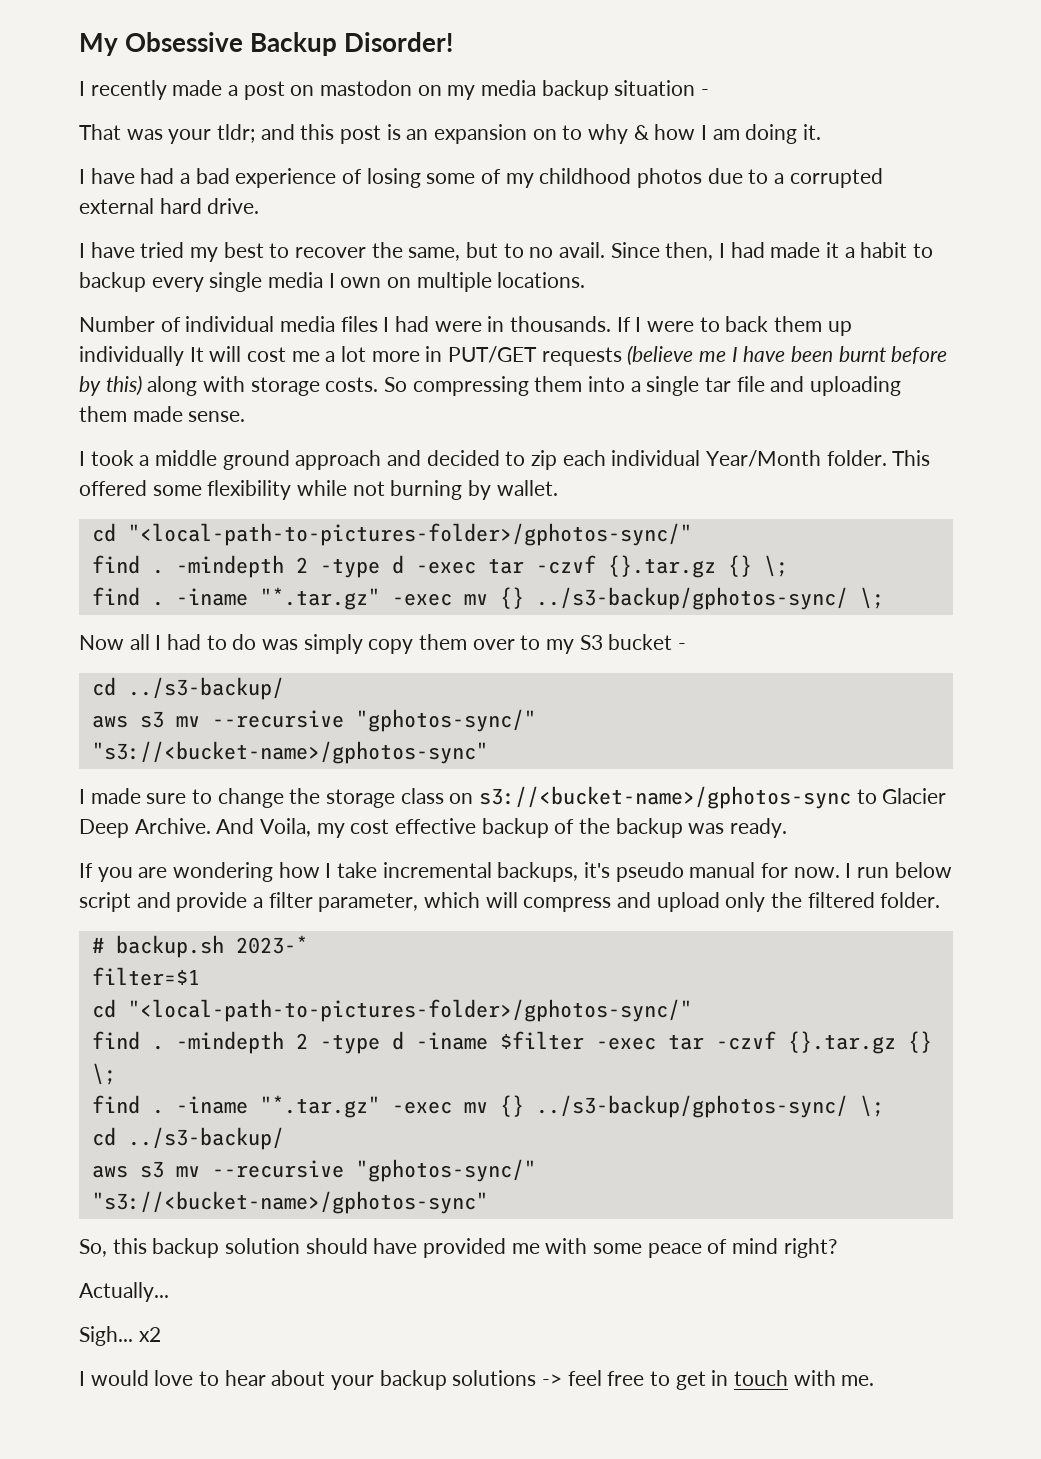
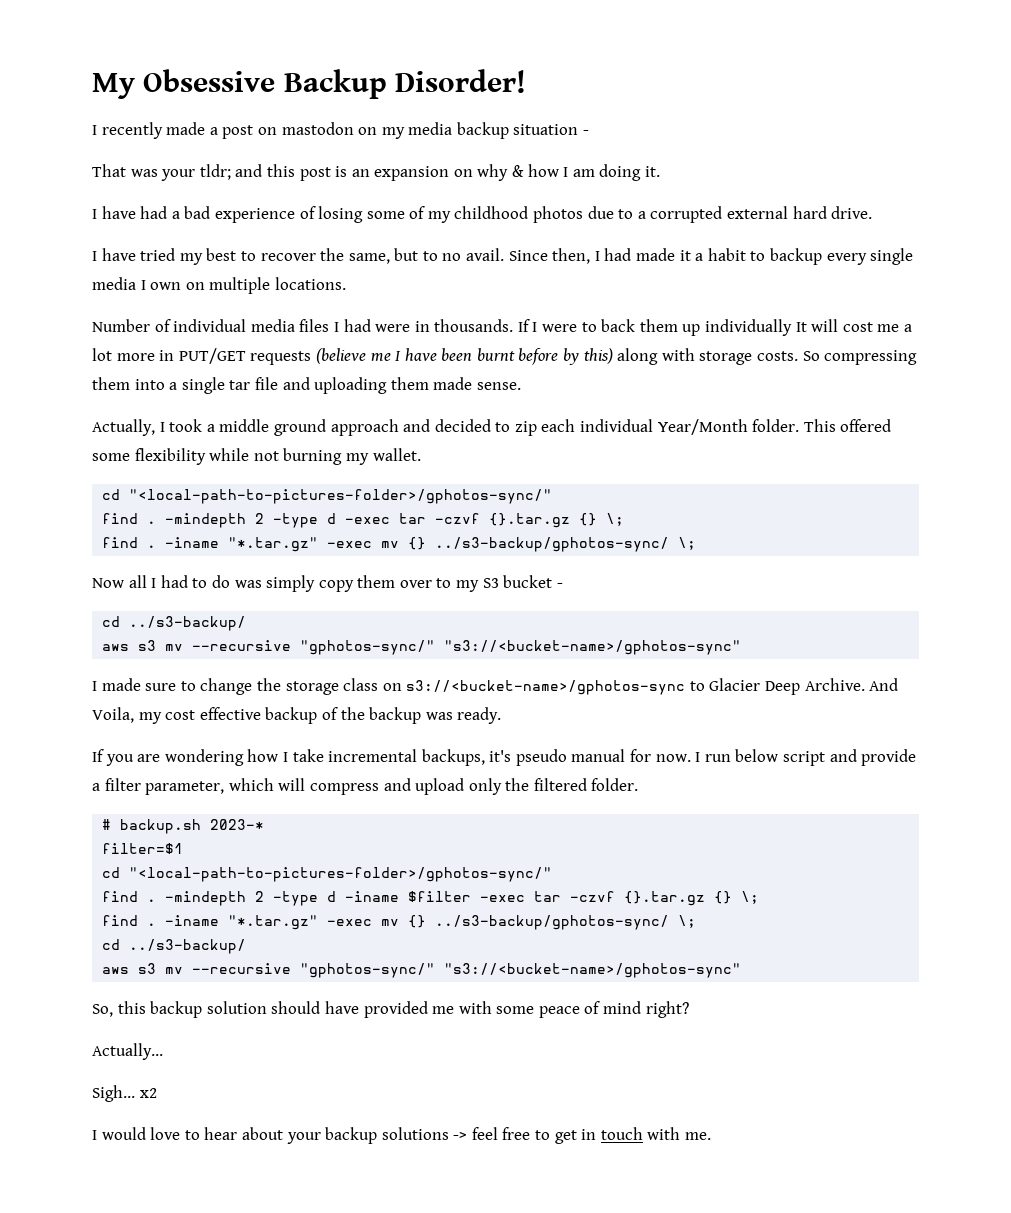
- That was your tldr; and this post is an expansion on to why & how I am doing it.
+ That was your tldr; and this post is an expansion on why & how I am doing it.
- I took a middle ground approach and decided to zip each individual Year/Month folder.
+ Actually, I took a middle ground approach and decided to zip each individual Year/Month folder.
- This offered some flexibility while not burning by wallet.
+ This offered some flexibility while not burning my wallet.

